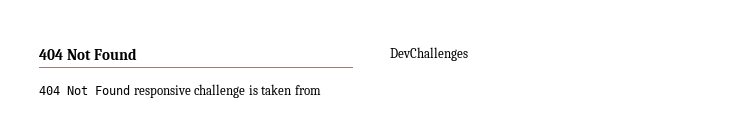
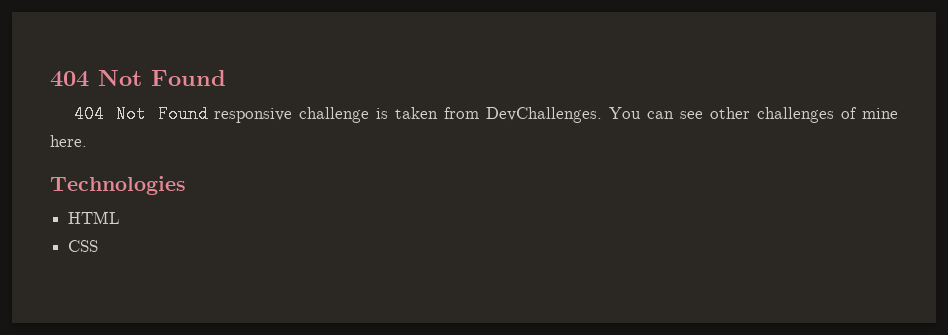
- 404 Not Found responsive challenge is taken from DevChallenges
+ 404 Not Found responsive challenge is taken from DevChallenges. You can see other challenges of mine here.
+ Technologies
+ HTML
+ CSS

